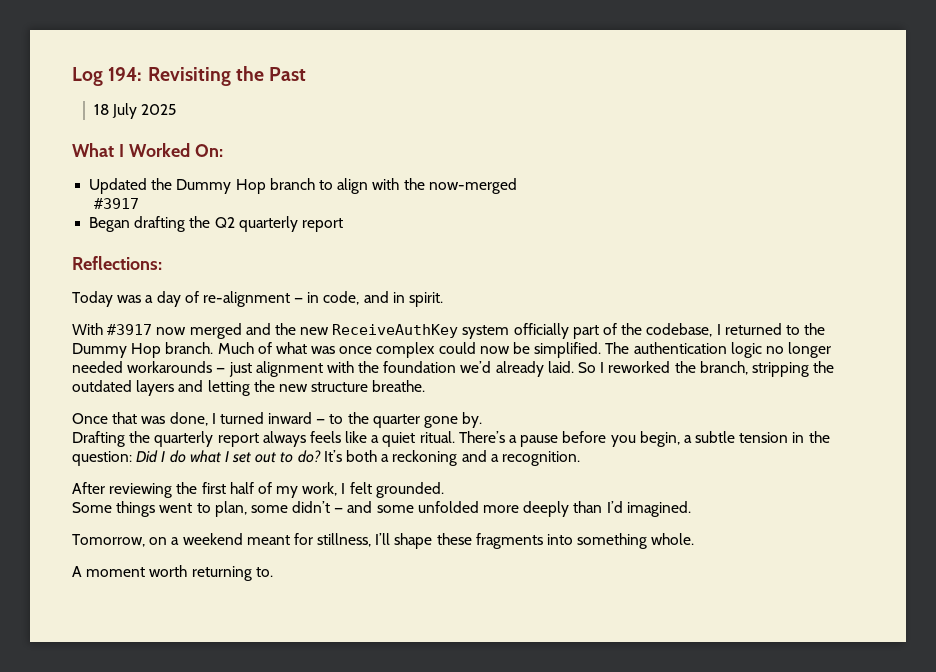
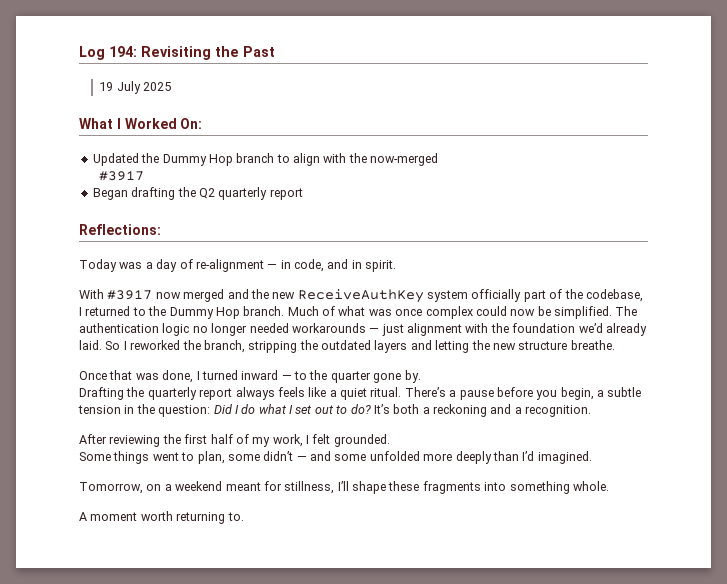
- 18 July 2025
+ 19 July 2025

